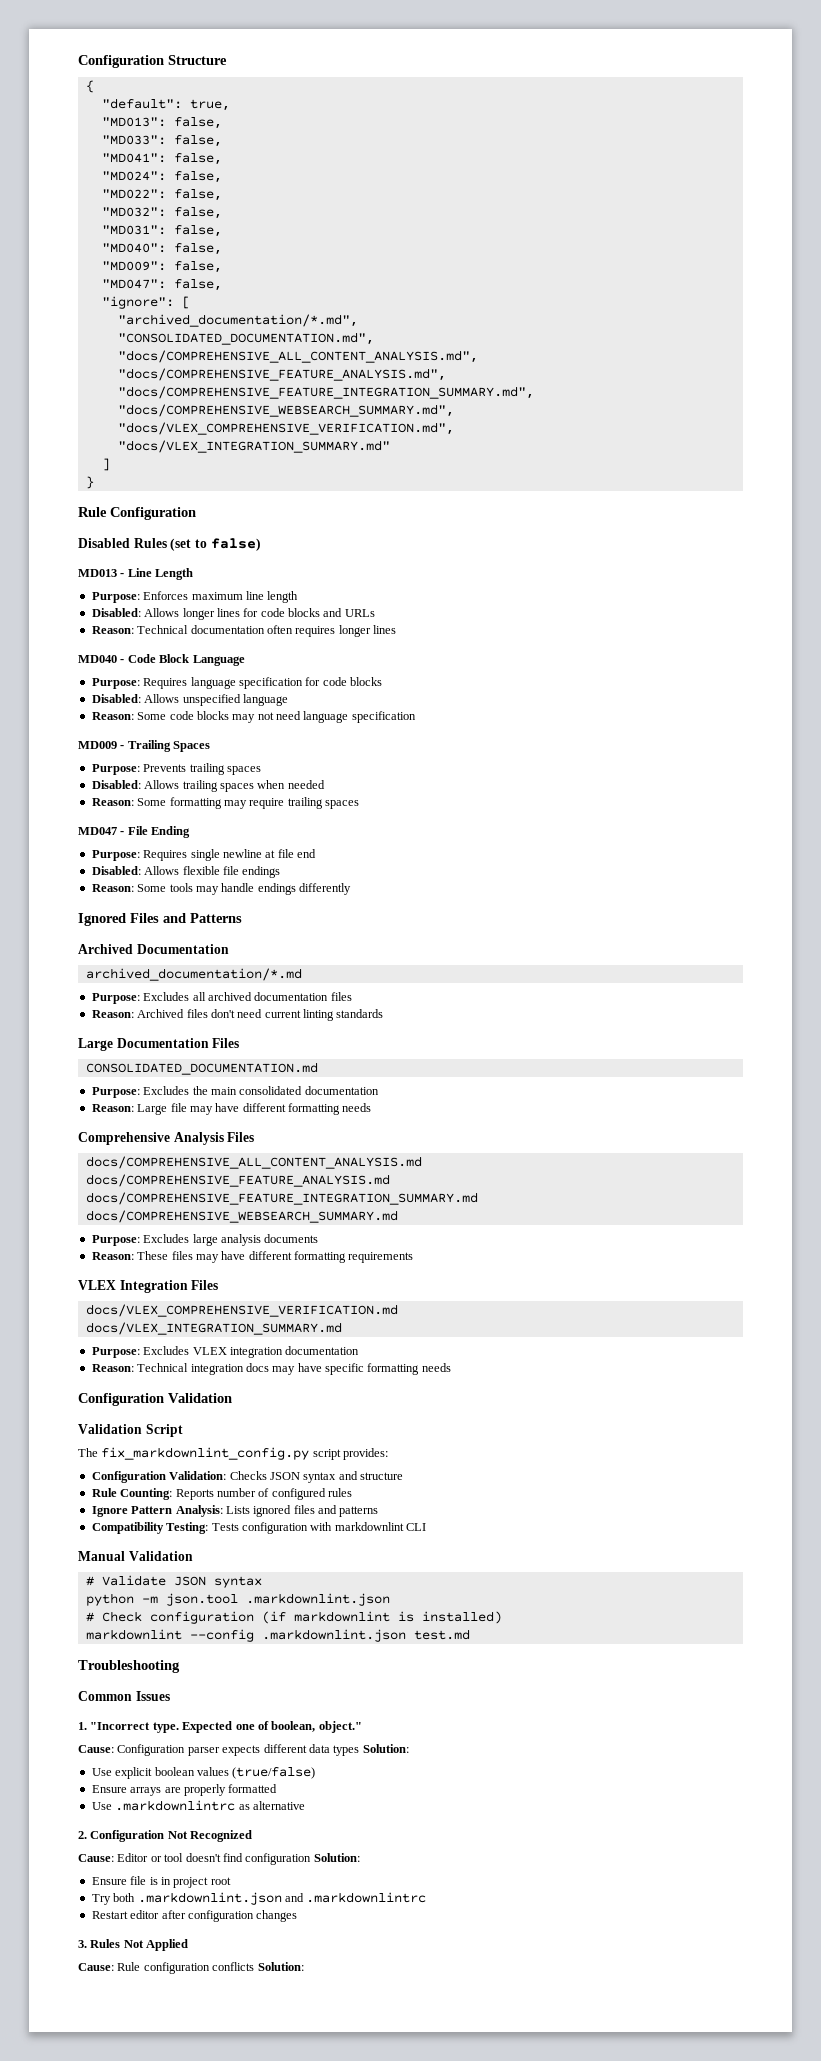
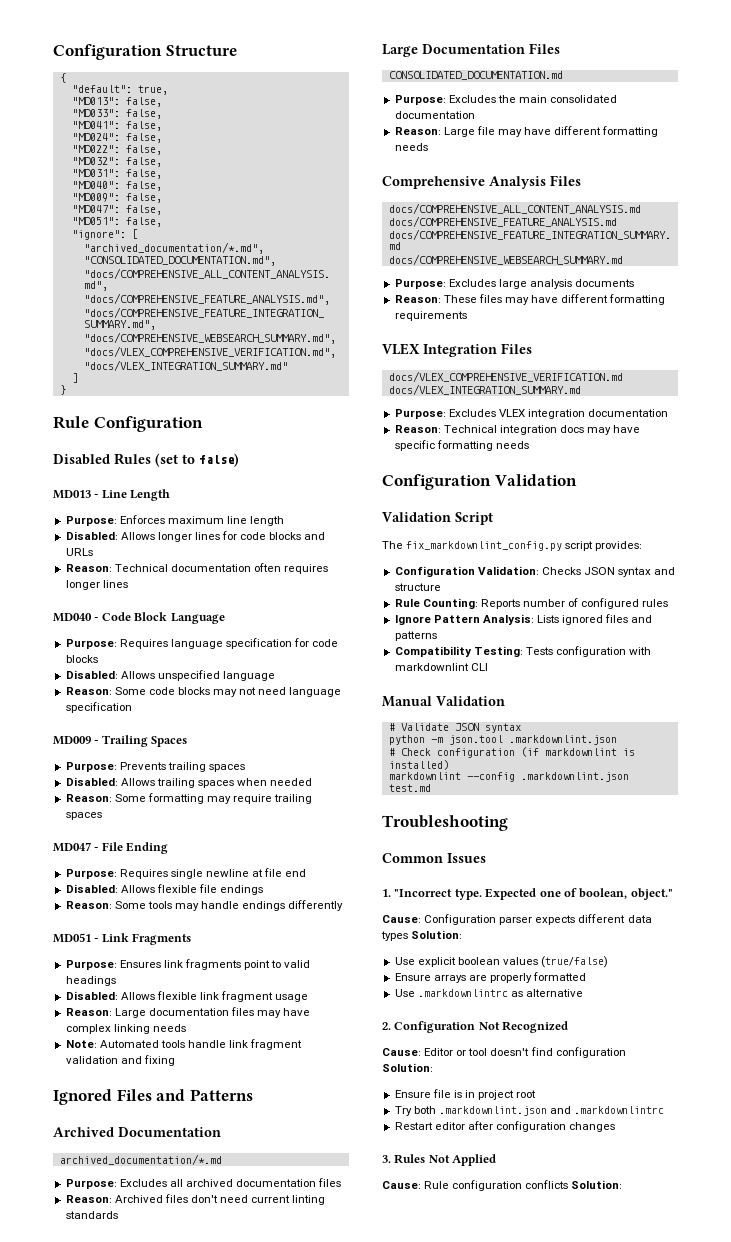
+ "MD051": false,
+ MD051 - Link Fragments
+ Purpose: Ensures link fragments point to valid headings
+ Disabled: Allows flexible link fragment usage
+ Reason: Large documentation files may have complex linking needs
+ Note: Automated tools handle link fragment validation and fixing

